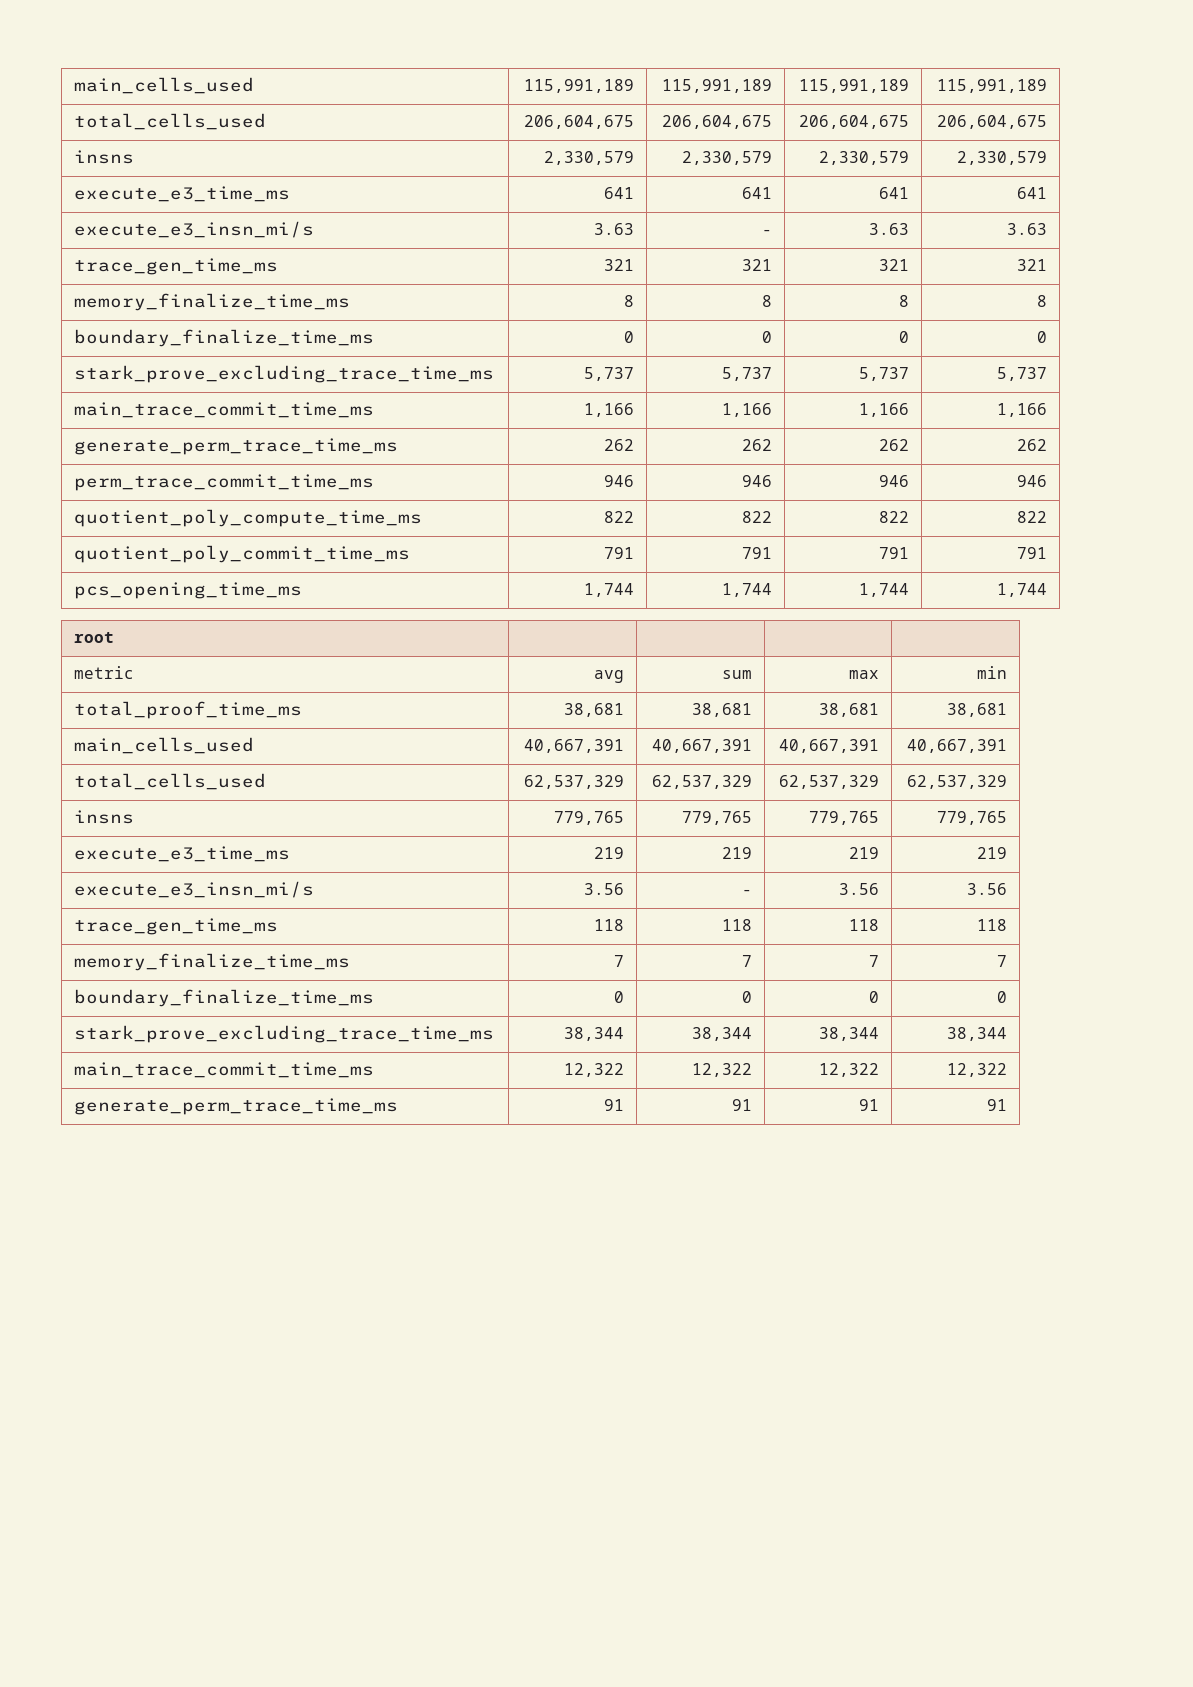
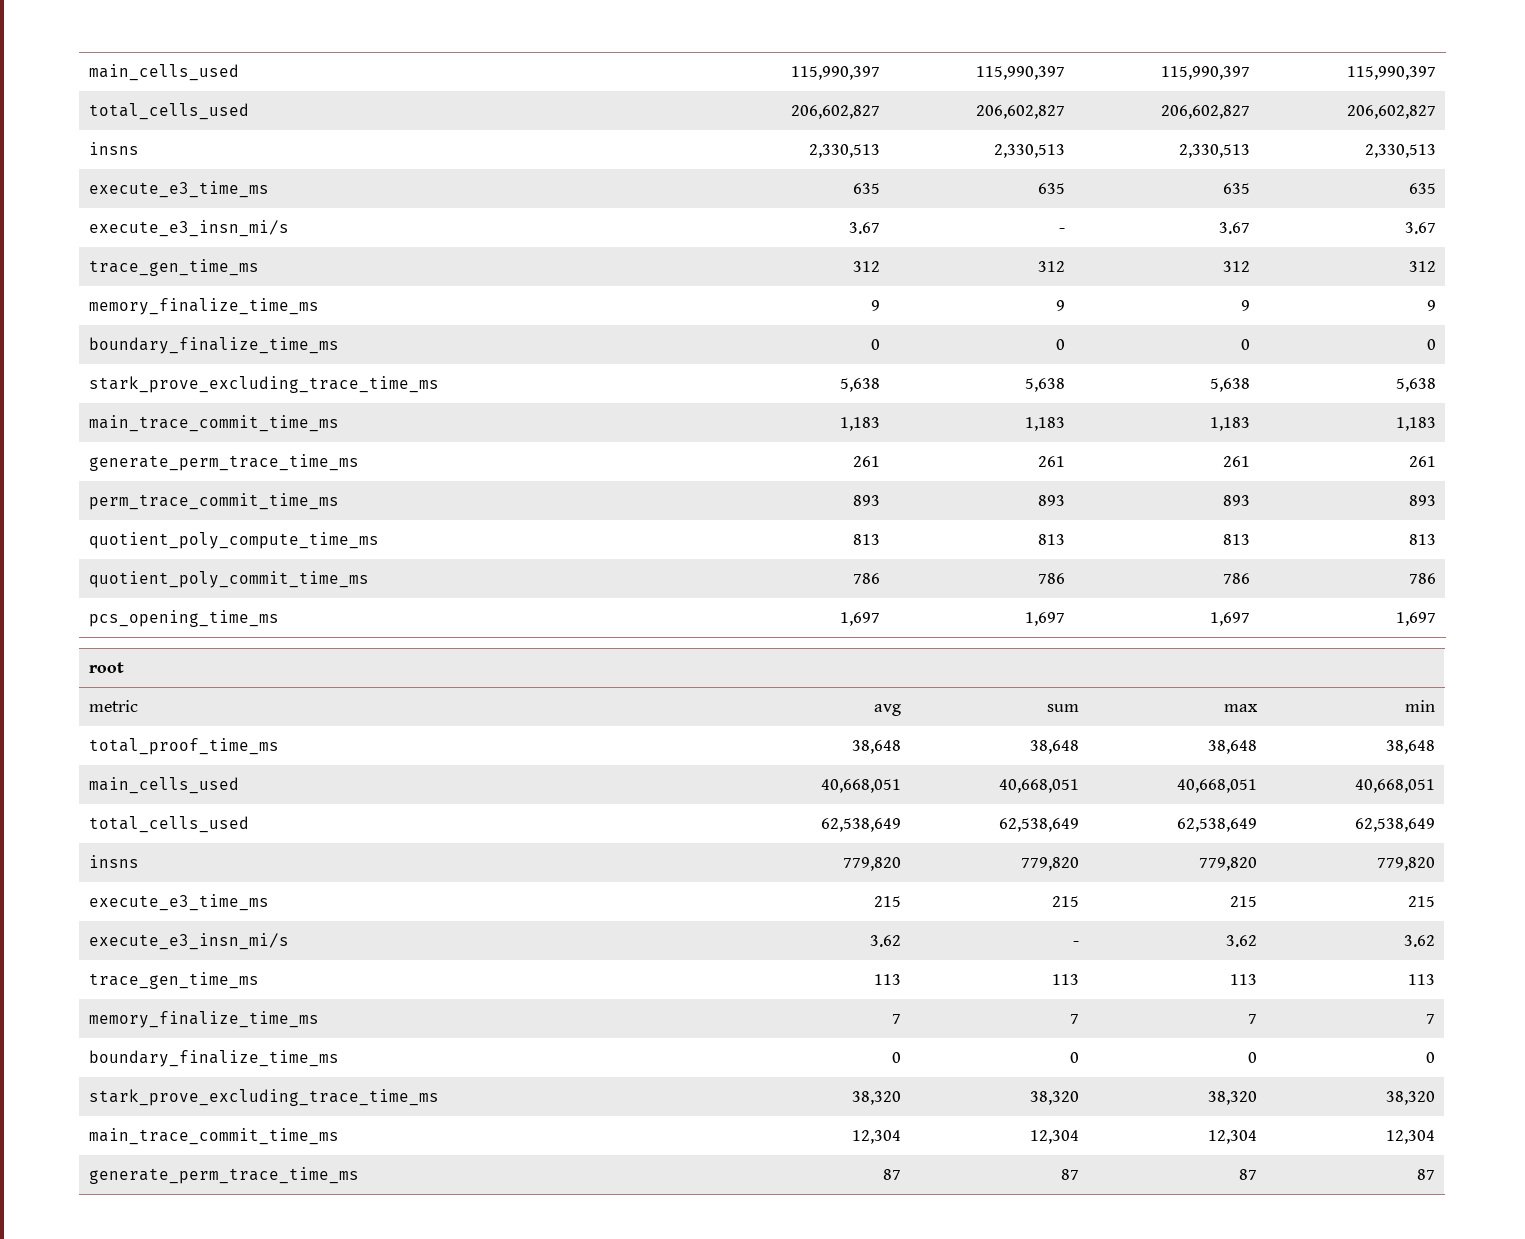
- main_cells_used | 115,991,189 | 115,991,189 | 115,991,189 | 115,991,189
- total_cells_used | 206,604,675 | 206,604,675 | 206,604,675 | 206,604,675
- insns | 2,330,579 | 2,330,579 | 2,330,579 | 2,330,579
- execute_e3_time_ms | 641 | 641 | 641 | 641
- execute_e3_insn_mi/s | 3.63 | - | 3.63 | 3.63
- trace_gen_time_ms | 321 | 321 | 321 | 321
- memory_finalize_time_ms | 8 | 8 | 8 | 8
+ main_cells_used | 115,990,397 | 115,990,397 | 115,990,397 | 115,990,397
+ total_cells_used | 206,602,827 | 206,602,827 | 206,602,827 | 206,602,827
+ insns | 2,330,513 | 2,330,513 | 2,330,513 | 2,330,513
+ execute_e3_time_ms | 635 | 635 | 635 | 635
+ execute_e3_insn_mi/s | 3.67 | - | 3.67 | 3.67
+ trace_gen_time_ms | 312 | 312 | 312 | 312
+ memory_finalize_time_ms | 9 | 9 | 9 | 9
  boundary_finalize_time_ms | 0 | 0 | 0 | 0
- stark_prove_excluding_trace_time_ms | 5,737 | 5,737 | 5,737 | 5,737
- main_trace_commit_time_ms | 1,166 | 1,166 | 1,166 | 1,166
- generate_perm_trace_time_ms | 262 | 262 | 262 | 262
- perm_trace_commit_time_ms | 946 | 946 | 946 | 946
- quotient_poly_compute_time_ms | 822 | 822 | 822 | 822
- quotient_poly_commit_time_ms | 791 | 791 | 791 | 791
- pcs_opening_time_ms | 1,744 | 1,744 | 1,744 | 1,744
+ stark_prove_excluding_trace_time_ms | 5,638 | 5,638 | 5,638 | 5,638
+ main_trace_commit_time_ms | 1,183 | 1,183 | 1,183 | 1,183
+ generate_perm_trace_time_ms | 261 | 261 | 261 | 261
+ perm_trace_commit_time_ms | 893 | 893 | 893 | 893
+ quotient_poly_compute_time_ms | 813 | 813 | 813 | 813
+ quotient_poly_commit_time_ms | 786 | 786 | 786 | 786
+ pcs_opening_time_ms | 1,697 | 1,697 | 1,697 | 1,697
- total_proof_time_ms | 38,681 | 38,681 | 38,681 | 38,681
- main_cells_used | 40,667,391 | 40,667,391 | 40,667,391 | 40,667,391
- total_cells_used | 62,537,329 | 62,537,329 | 62,537,329 | 62,537,329
- insns | 779,765 | 779,765 | 779,765 | 779,765
- execute_e3_time_ms | 219 | 219 | 219 | 219
- execute_e3_insn_mi/s | 3.56 | - | 3.56 | 3.56
- trace_gen_time_ms | 118 | 118 | 118 | 118
+ total_proof_time_ms | 38,648 | 38,648 | 38,648 | 38,648
+ main_cells_used | 40,668,051 | 40,668,051 | 40,668,051 | 40,668,051
+ total_cells_used | 62,538,649 | 62,538,649 | 62,538,649 | 62,538,649
+ insns | 779,820 | 779,820 | 779,820 | 779,820
+ execute_e3_time_ms | 215 | 215 | 215 | 215
+ execute_e3_insn_mi/s | 3.62 | - | 3.62 | 3.62
+ trace_gen_time_ms | 113 | 113 | 113 | 113
- stark_prove_excluding_trace_time_ms | 38,344 | 38,344 | 38,344 | 38,344
- main_trace_commit_time_ms | 12,322 | 12,322 | 12,322 | 12,322
- generate_perm_trace_time_ms | 91 | 91 | 91 | 91
+ stark_prove_excluding_trace_time_ms | 38,320 | 38,320 | 38,320 | 38,320
+ main_trace_commit_time_ms | 12,304 | 12,304 | 12,304 | 12,304
+ generate_perm_trace_time_ms | 87 | 87 | 87 | 87

